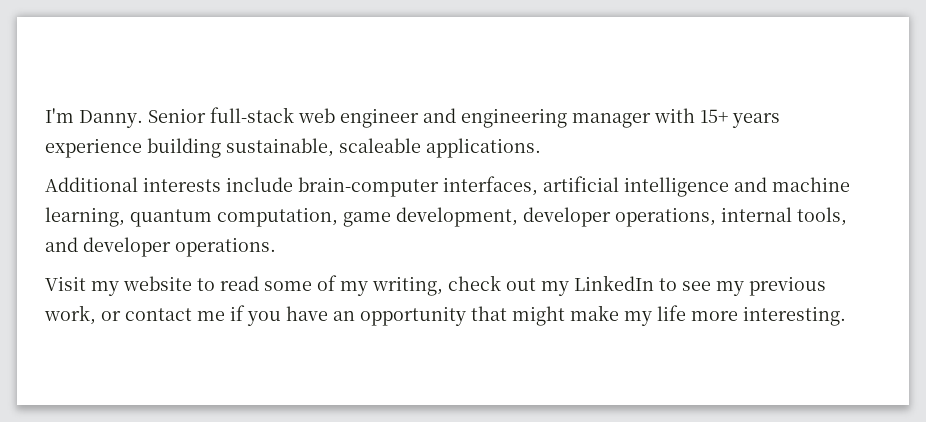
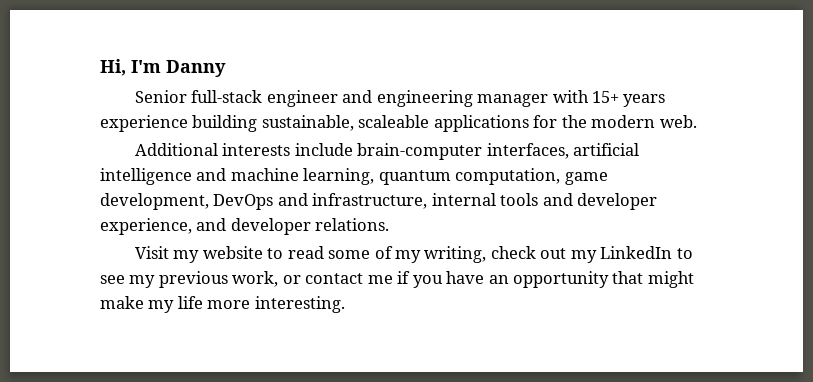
- I'm Danny. Senior full-stack web engineer and engineering manager with 15+ years experience building sustainable, scaleable applications.
+ Hi, I'm Danny
+ Senior full-stack engineer and engineering manager with 15+ years experience building sustainable, scaleable applications for the modern web.
- Additional interests include brain-computer interfaces, artificial intelligence and machine learning, quantum computation, game development, developer operations, internal tools, and developer operations.
+ Additional interests include brain-computer interfaces, artificial intelligence and machine learning, quantum computation, game development, DevOps and infrastructure, internal tools and developer experience, and developer relations.

